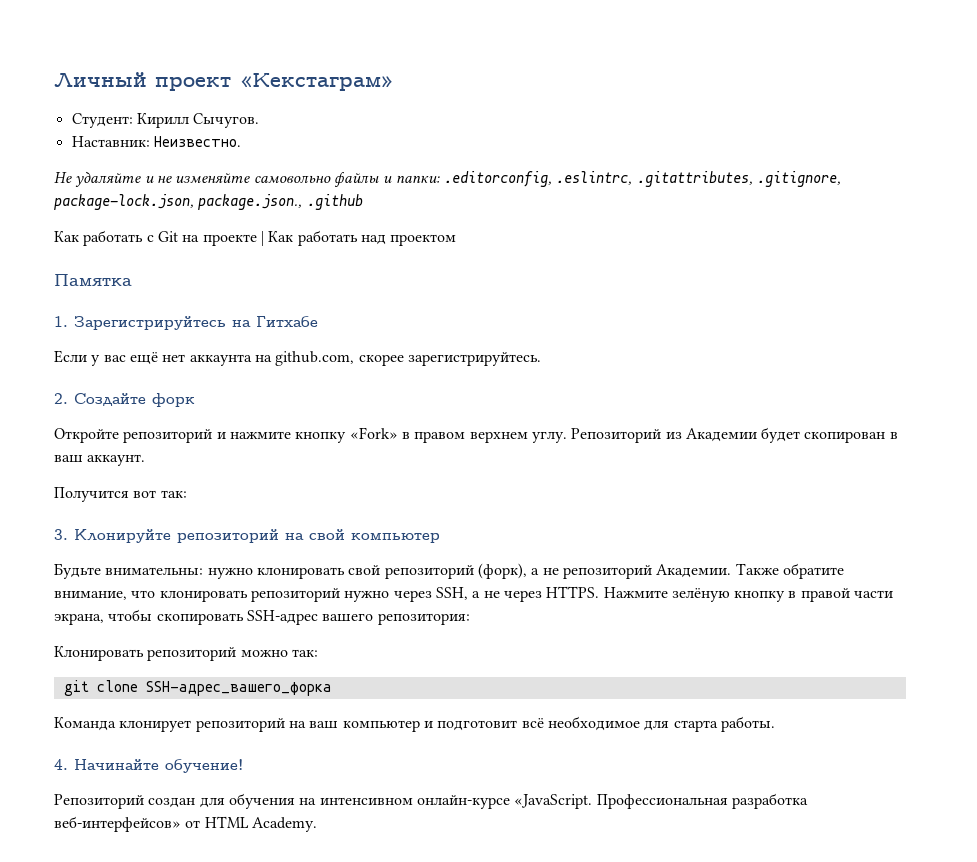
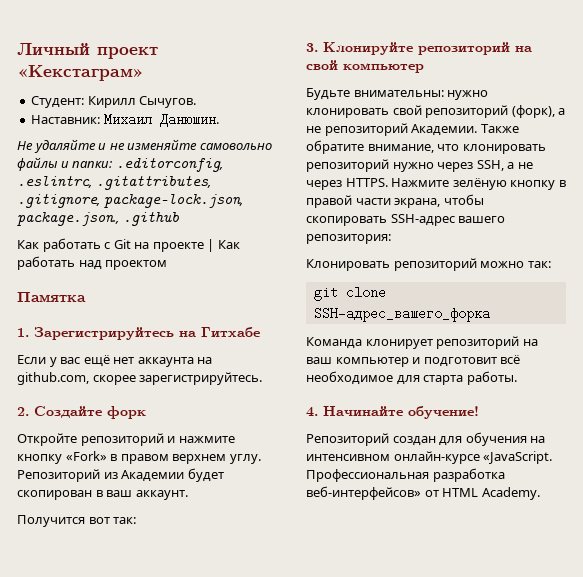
- Наставник: Неизвестно.
+ Наставник: Михаил Данюшин.

